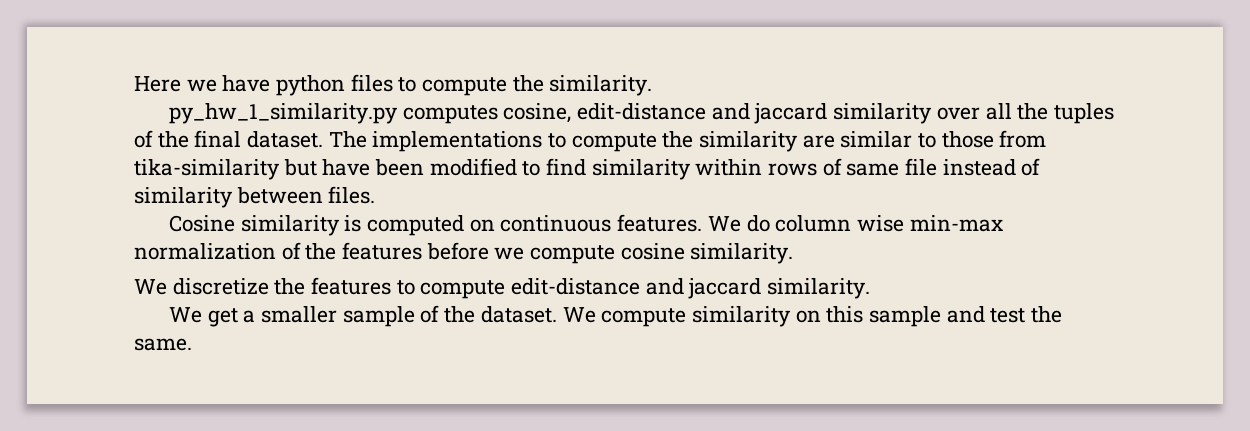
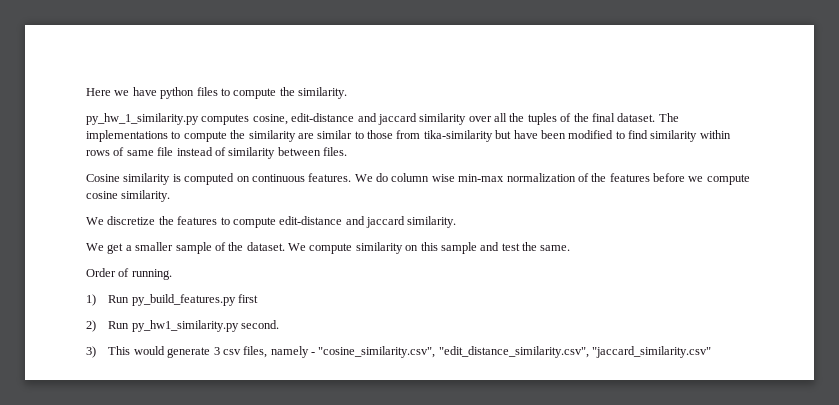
+ Order of running.
+ 1) Run py_build_features.py first
+ 2) Run py_hw1_similarity.py second.
+ 3) This would generate 3 csv files, namely - "cosine_similarity.csv", "edit_distance_similarity.csv", "jaccard_similarity.csv"

